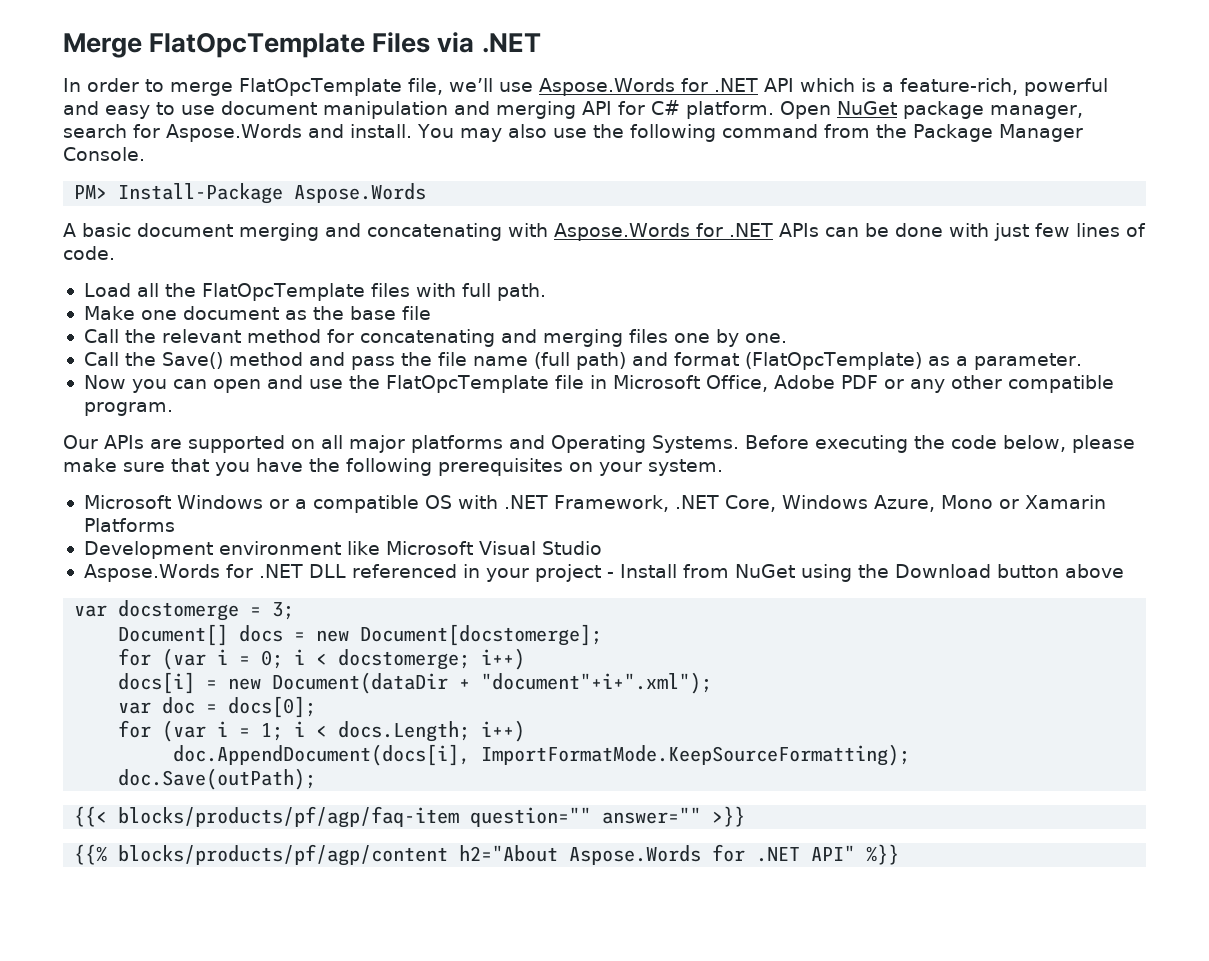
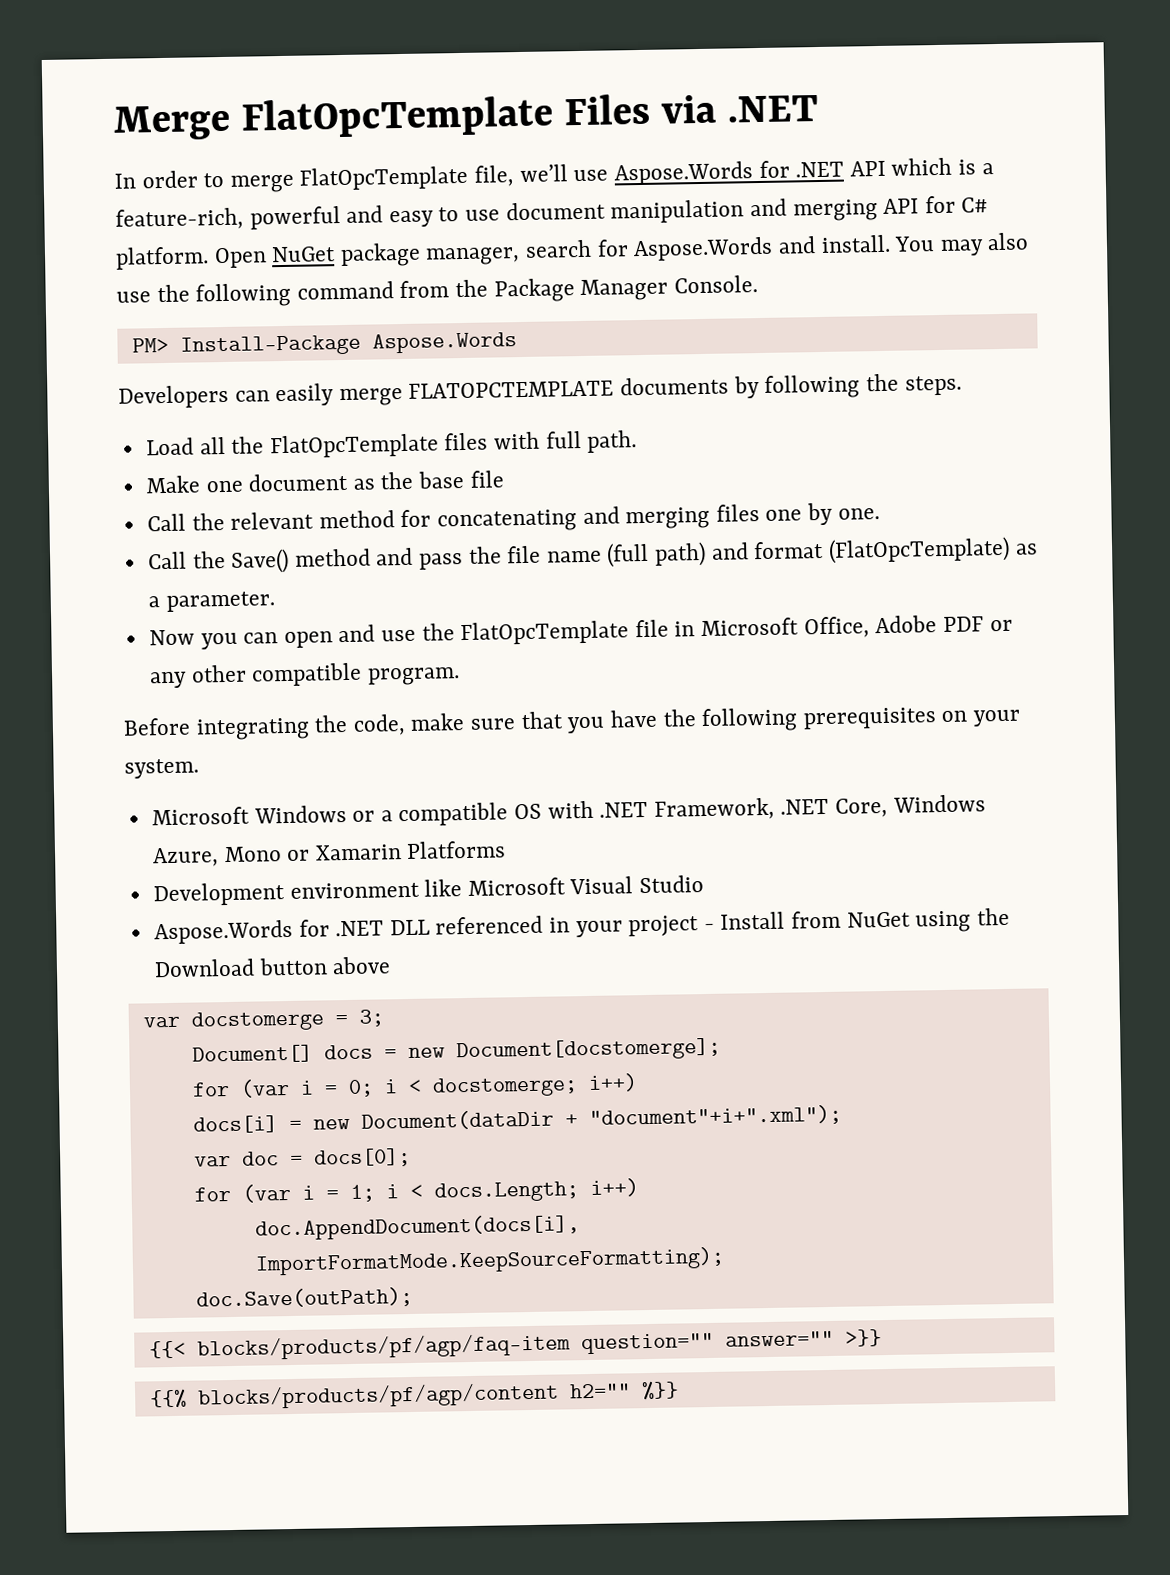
- A basic document merging and concatenating with Aspose.Words for .NET APIs can be done with just few lines of code.
+ Developers can easily merge FLATOPCTEMPLATE documents by following the steps.
- Our APIs are supported on all major platforms and Operating Systems. Before executing the code below, please make sure that you have the following prerequisites on your system.
+ Before integrating the code, make sure that you have the following prerequisites on your system.
- {{% blocks/products/pf/agp/content h2="About Aspose.Words for .NET API" %}}
+ {{% blocks/products/pf/agp/content h2="" %}}

